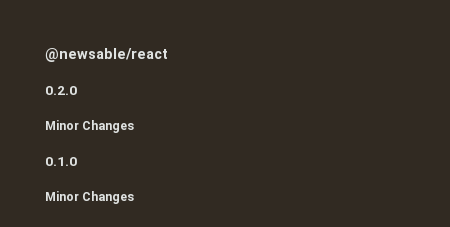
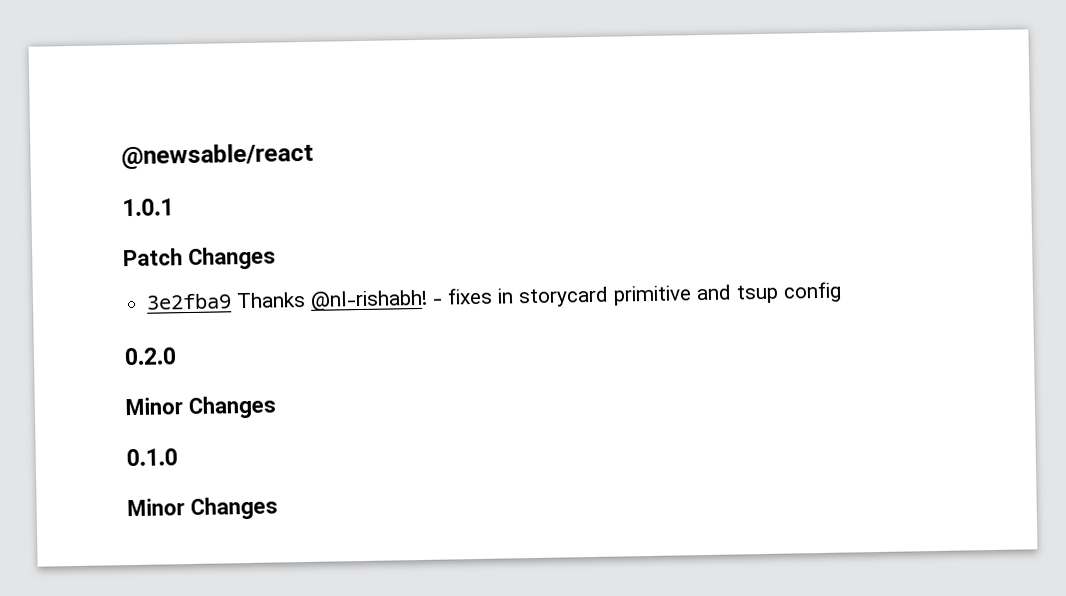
+ 1.0.1
+ Patch Changes
+ 3e2fba9 Thanks @nl-rishabh! - fixes in storycard primitive and tsup config

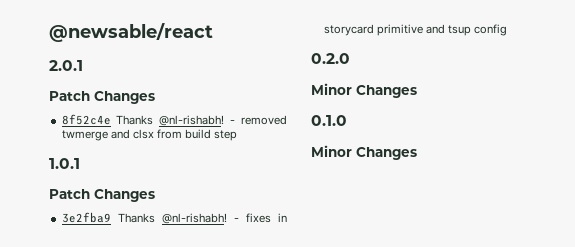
+ 2.0.1
+ Patch Changes
+ 8f52c4e Thanks @nl-rishabh! - removed twmerge and clsx from build step

